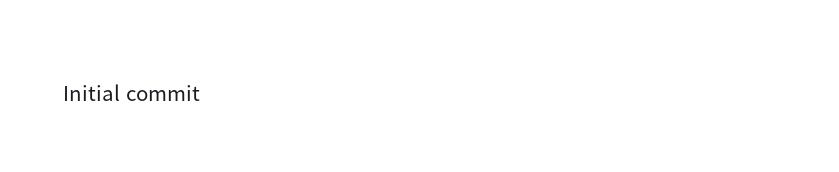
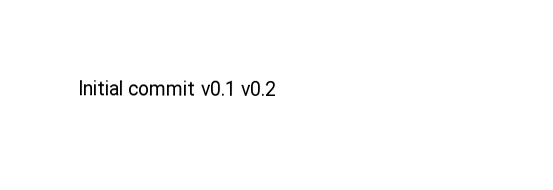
- Initial commit
+ Initial commit v0.1 v0.2

